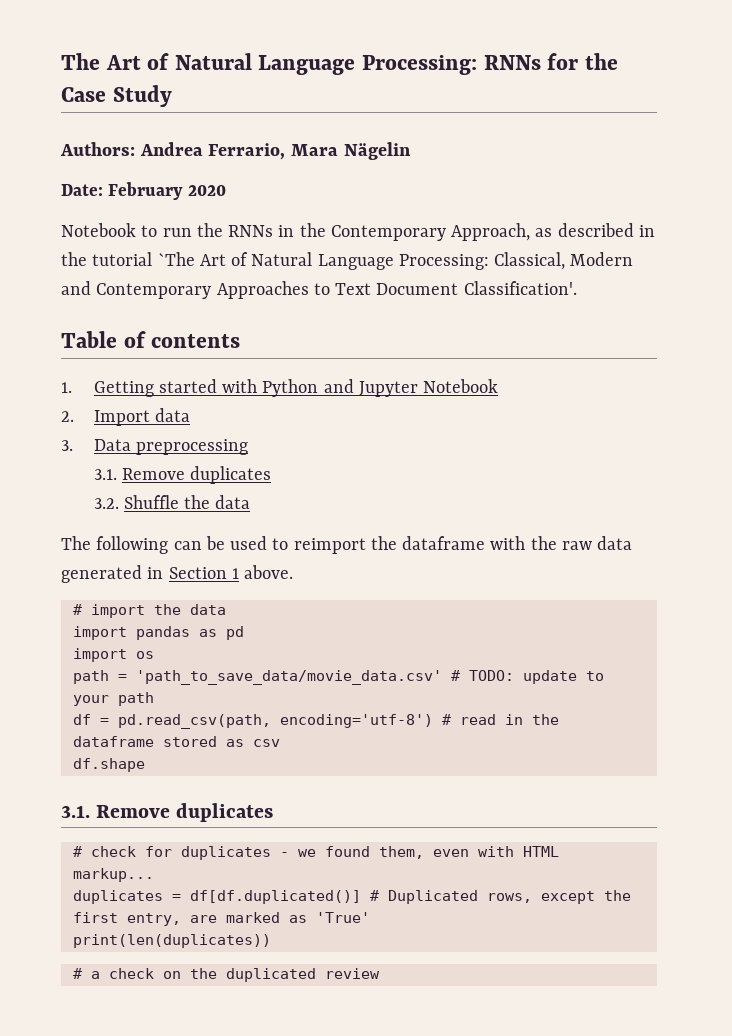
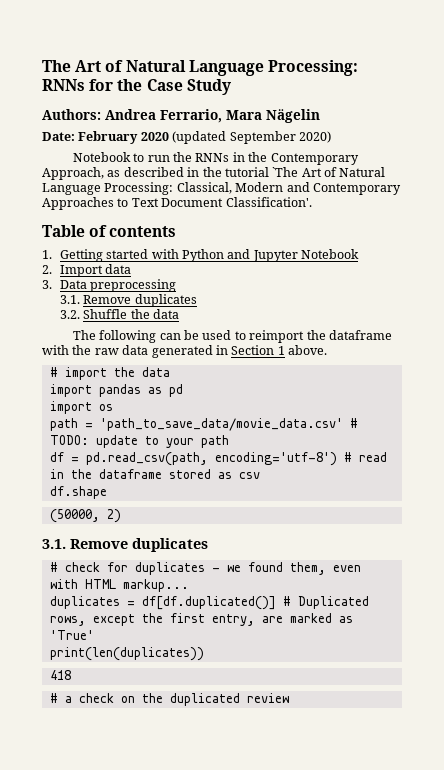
- Date: February 2020
+ Date: February 2020 (updated September 2020)
+ (50000, 2)
+ 418

